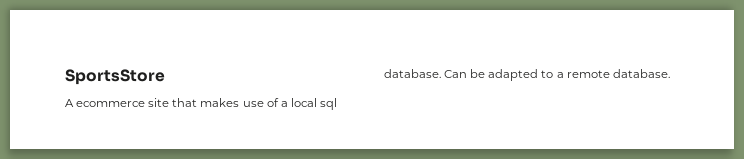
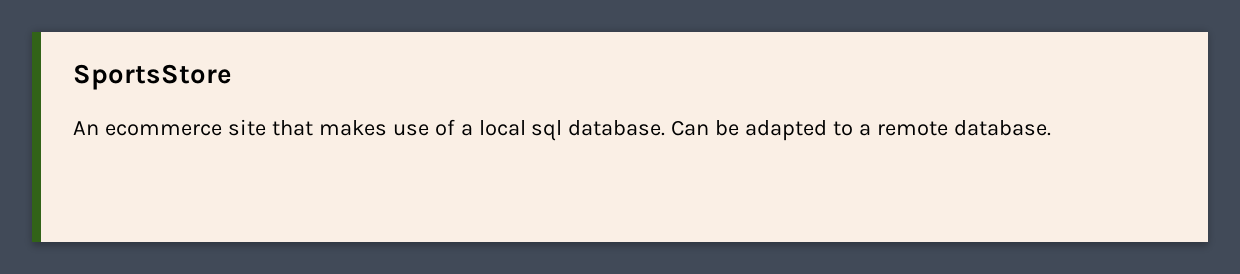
- A ecommerce site that makes use of a local sql database.
+ An ecommerce site that makes use of a local sql database.

